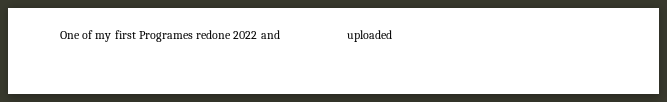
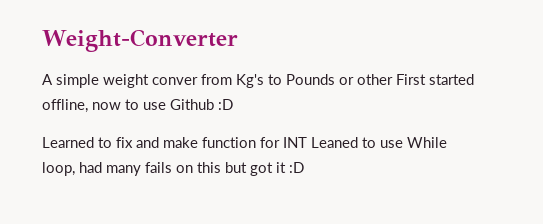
- One of my first Programes redone 2022 and uploaded
+ Weight-Converter
+ A simple weight conver from Kg's to Pounds or other First started offline, now to use Github :D
+ Learned to fix and make function for INT Leaned to use While loop, had many fails on this but got it :D

